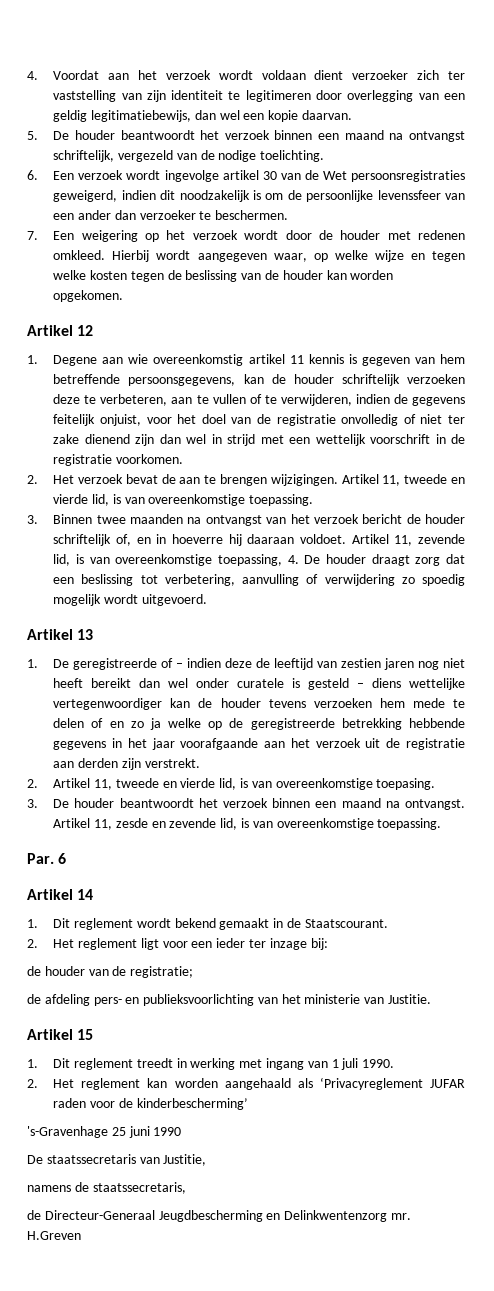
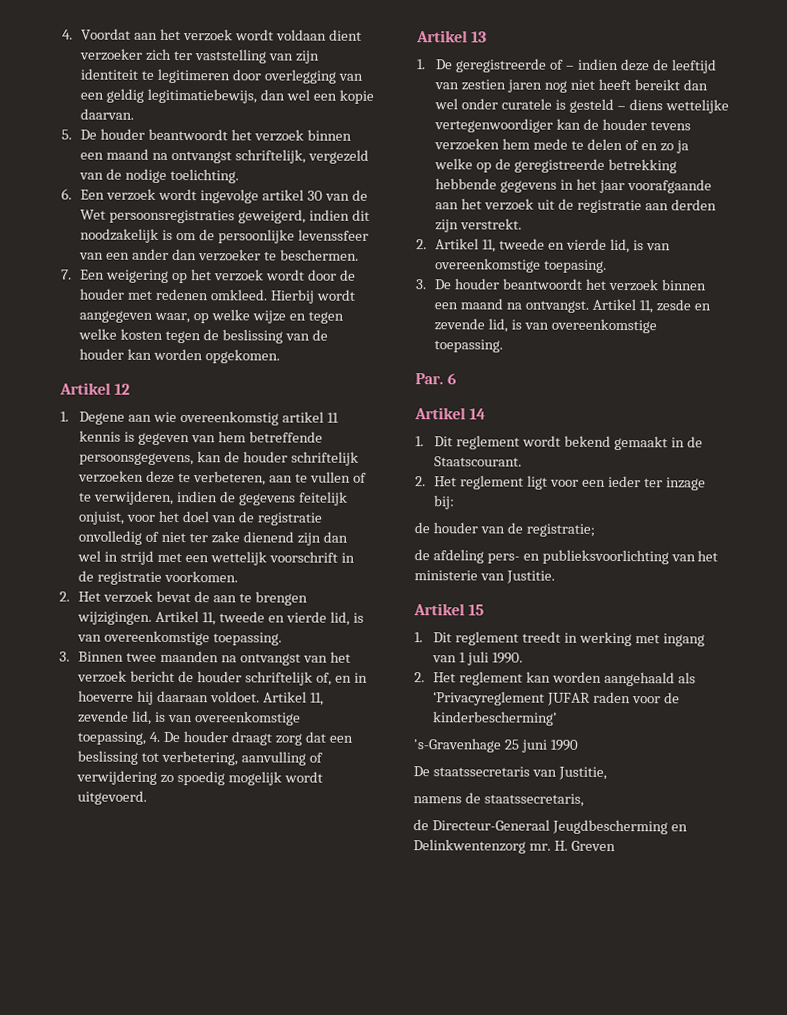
- H.Greven
+ H. Greven

